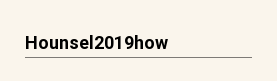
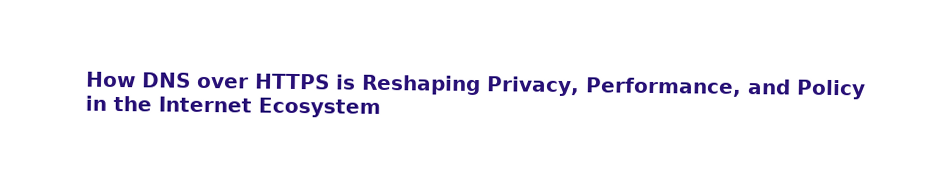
- Hounsel2019how
+ How DNS over HTTPS is Reshaping Privacy, Performance, and Policy in the Internet Ecosystem

